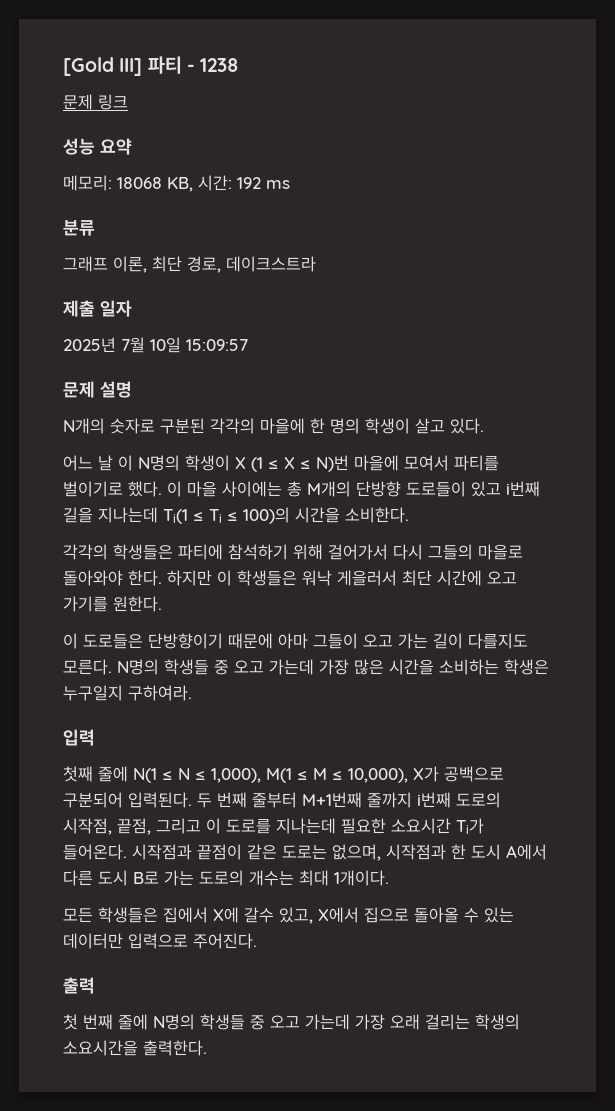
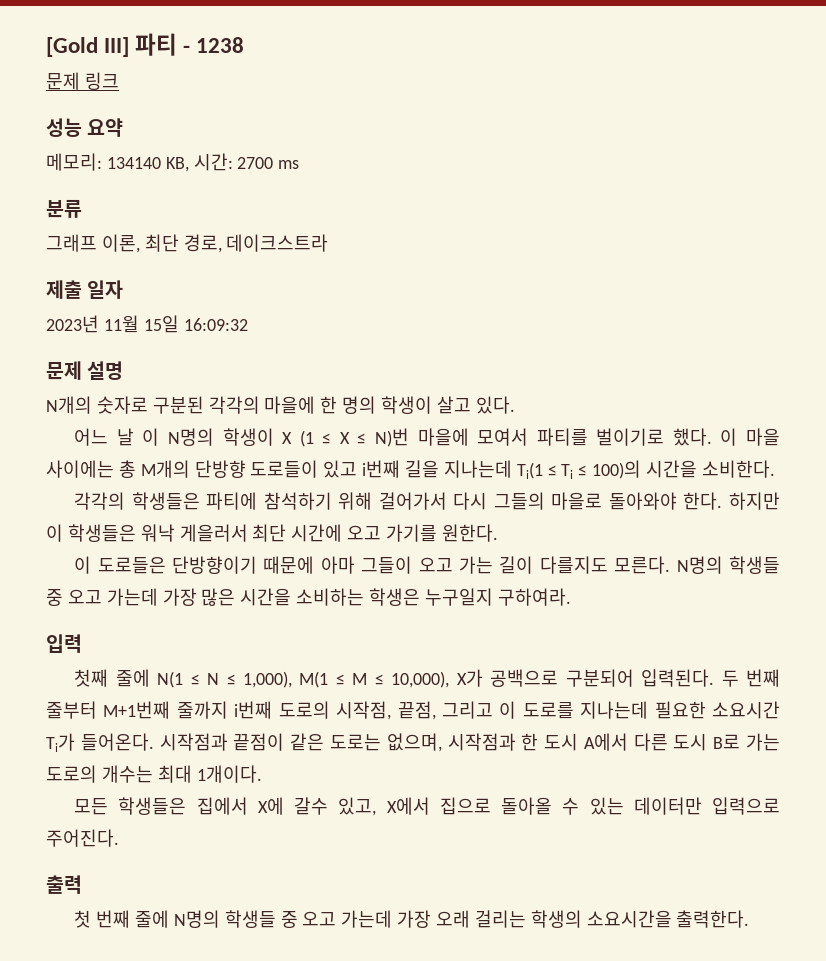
- 메모리: 18068 KB, 시간: 192 ms
+ 메모리: 134140 KB, 시간: 2700 ms
- 2025년 7월 10일 15:09:57
+ 2023년 11월 15일 16:09:32

